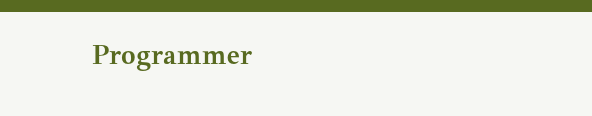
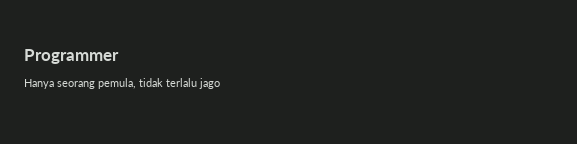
+ Hanya seorang pemula, tidak terlalu jago

